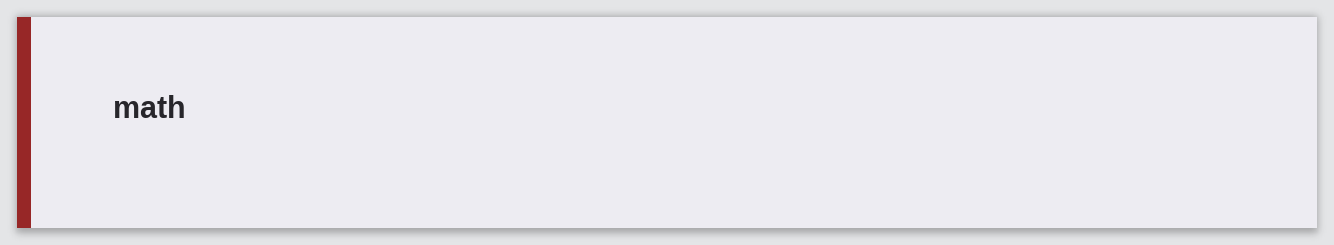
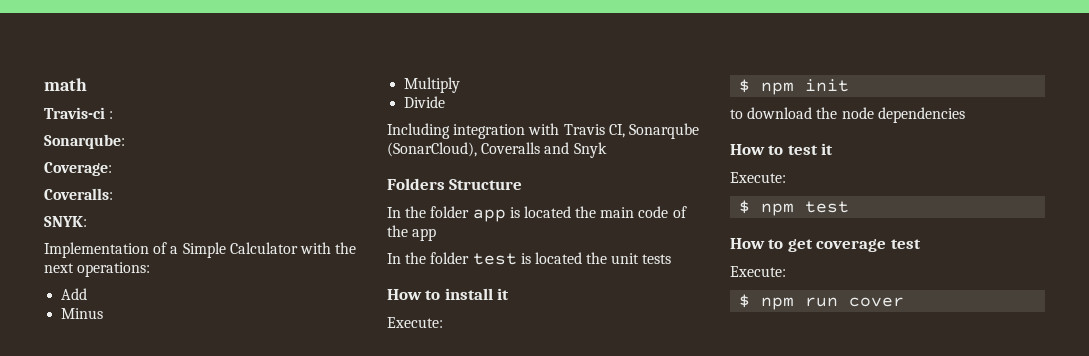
+ Travis-ci :
+ Sonarqube:
+ Coverage:
+ Coveralls:
+ SNYK:
+ Implementation of a Simple Calculator with the next operations:
+ Add
+ Minus
+ Multiply
+ Divide
+ Including integration with Travis CI, Sonarqube (SonarCloud), Coveralls and Snyk
+ Folders Structure
+ In the folder app is located the main code of the app
+ In the folder test is located the unit tests
+ How to install it
+ Execute:
+ $ npm init
+ to download the node dependencies
+ How to test it
+ Execute:
+ $ npm test
+ How to get coverage test
+ Execute:
+ $ npm run cover

